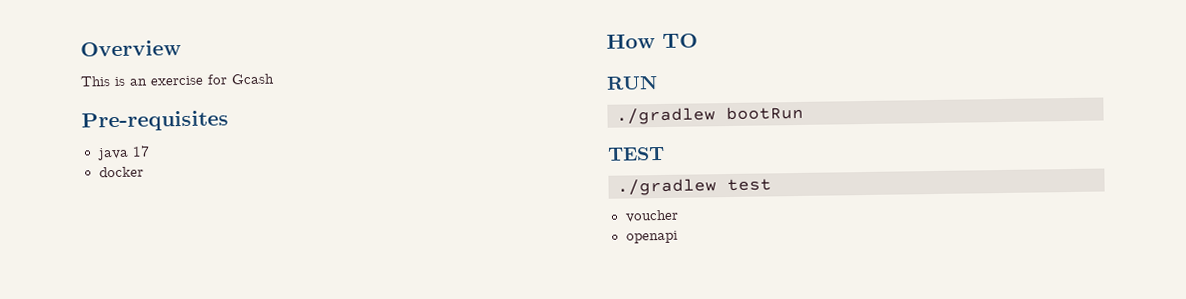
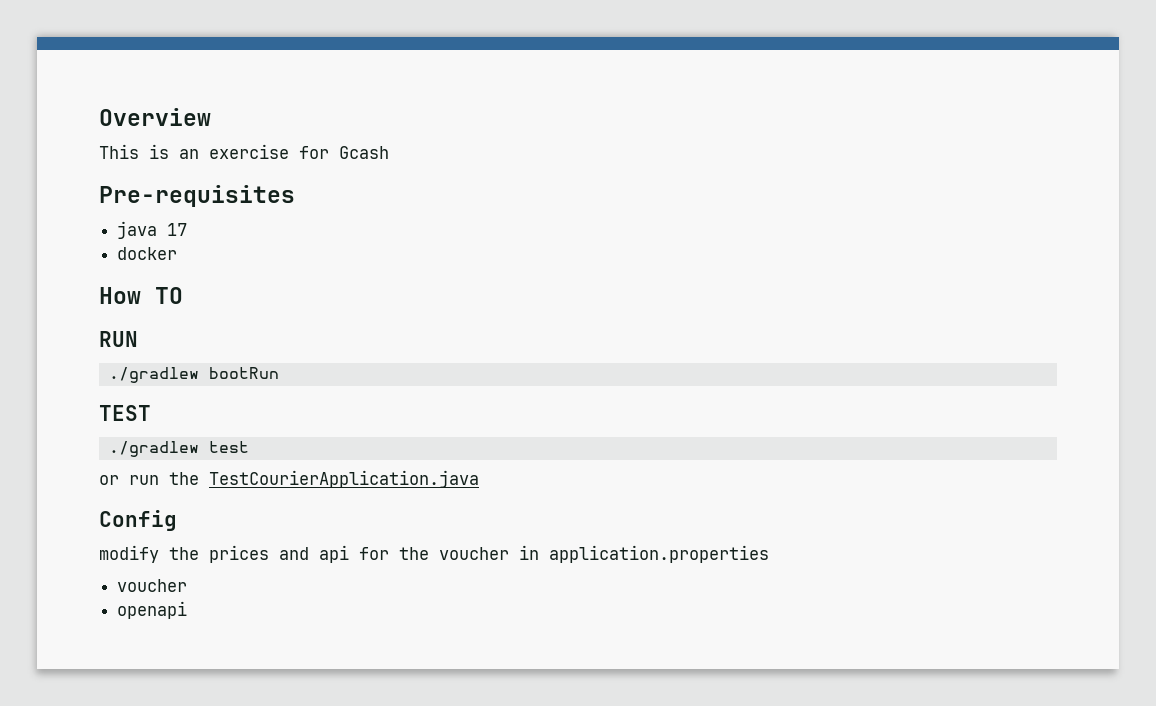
+ or run the TestCourierApplication.java
+ Config
+ modify the prices and api for the voucher in application.properties

